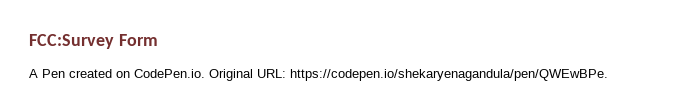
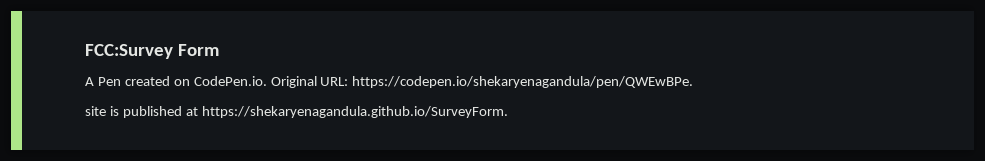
+ site is published at https://shekaryenagandula.github.io/SurveyForm.

